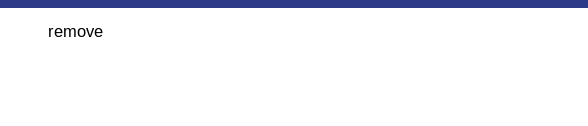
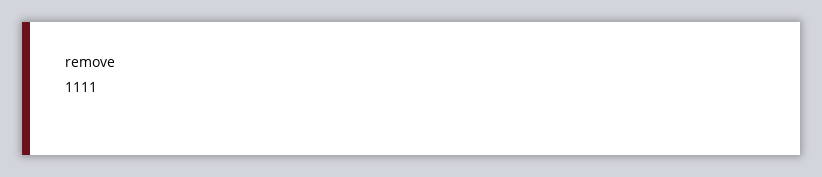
+ 1111

